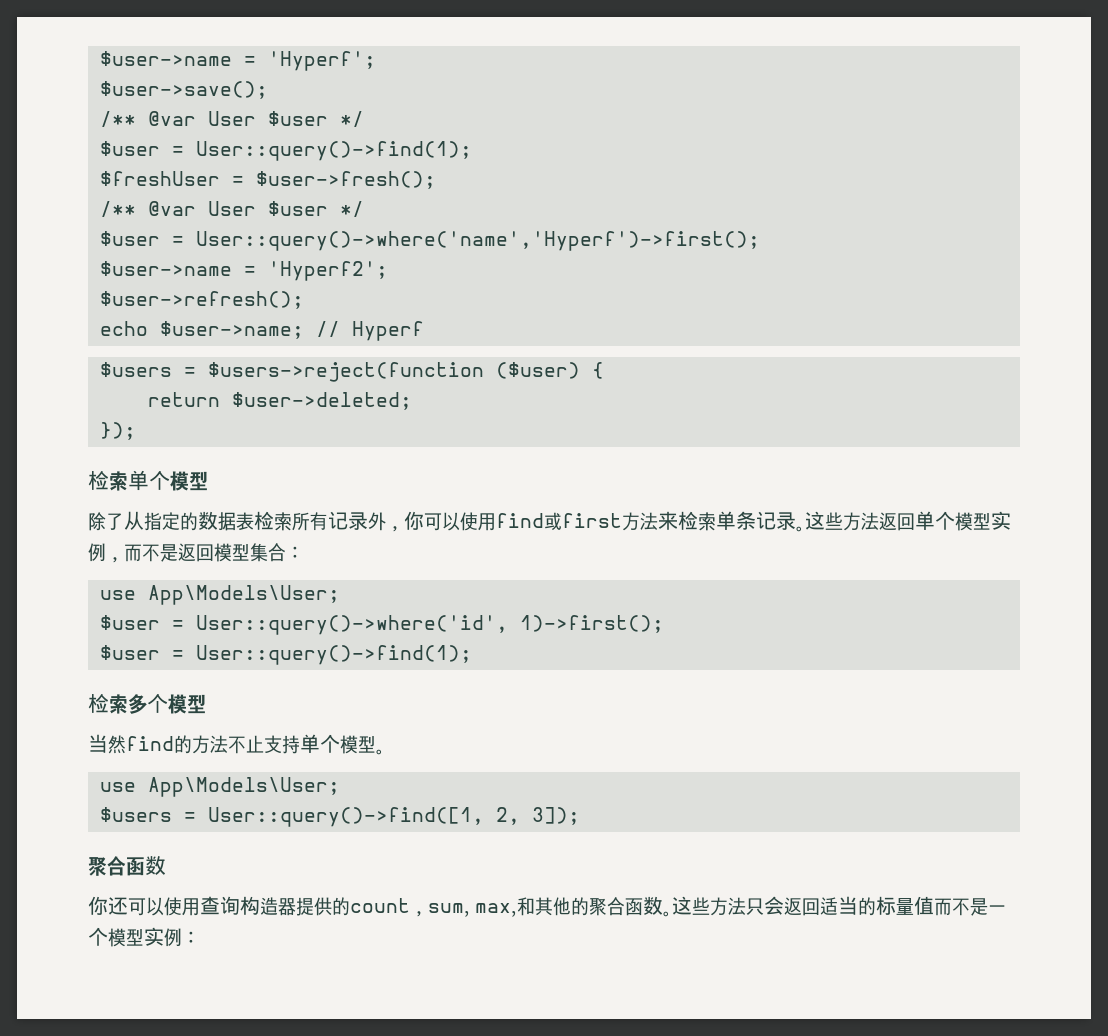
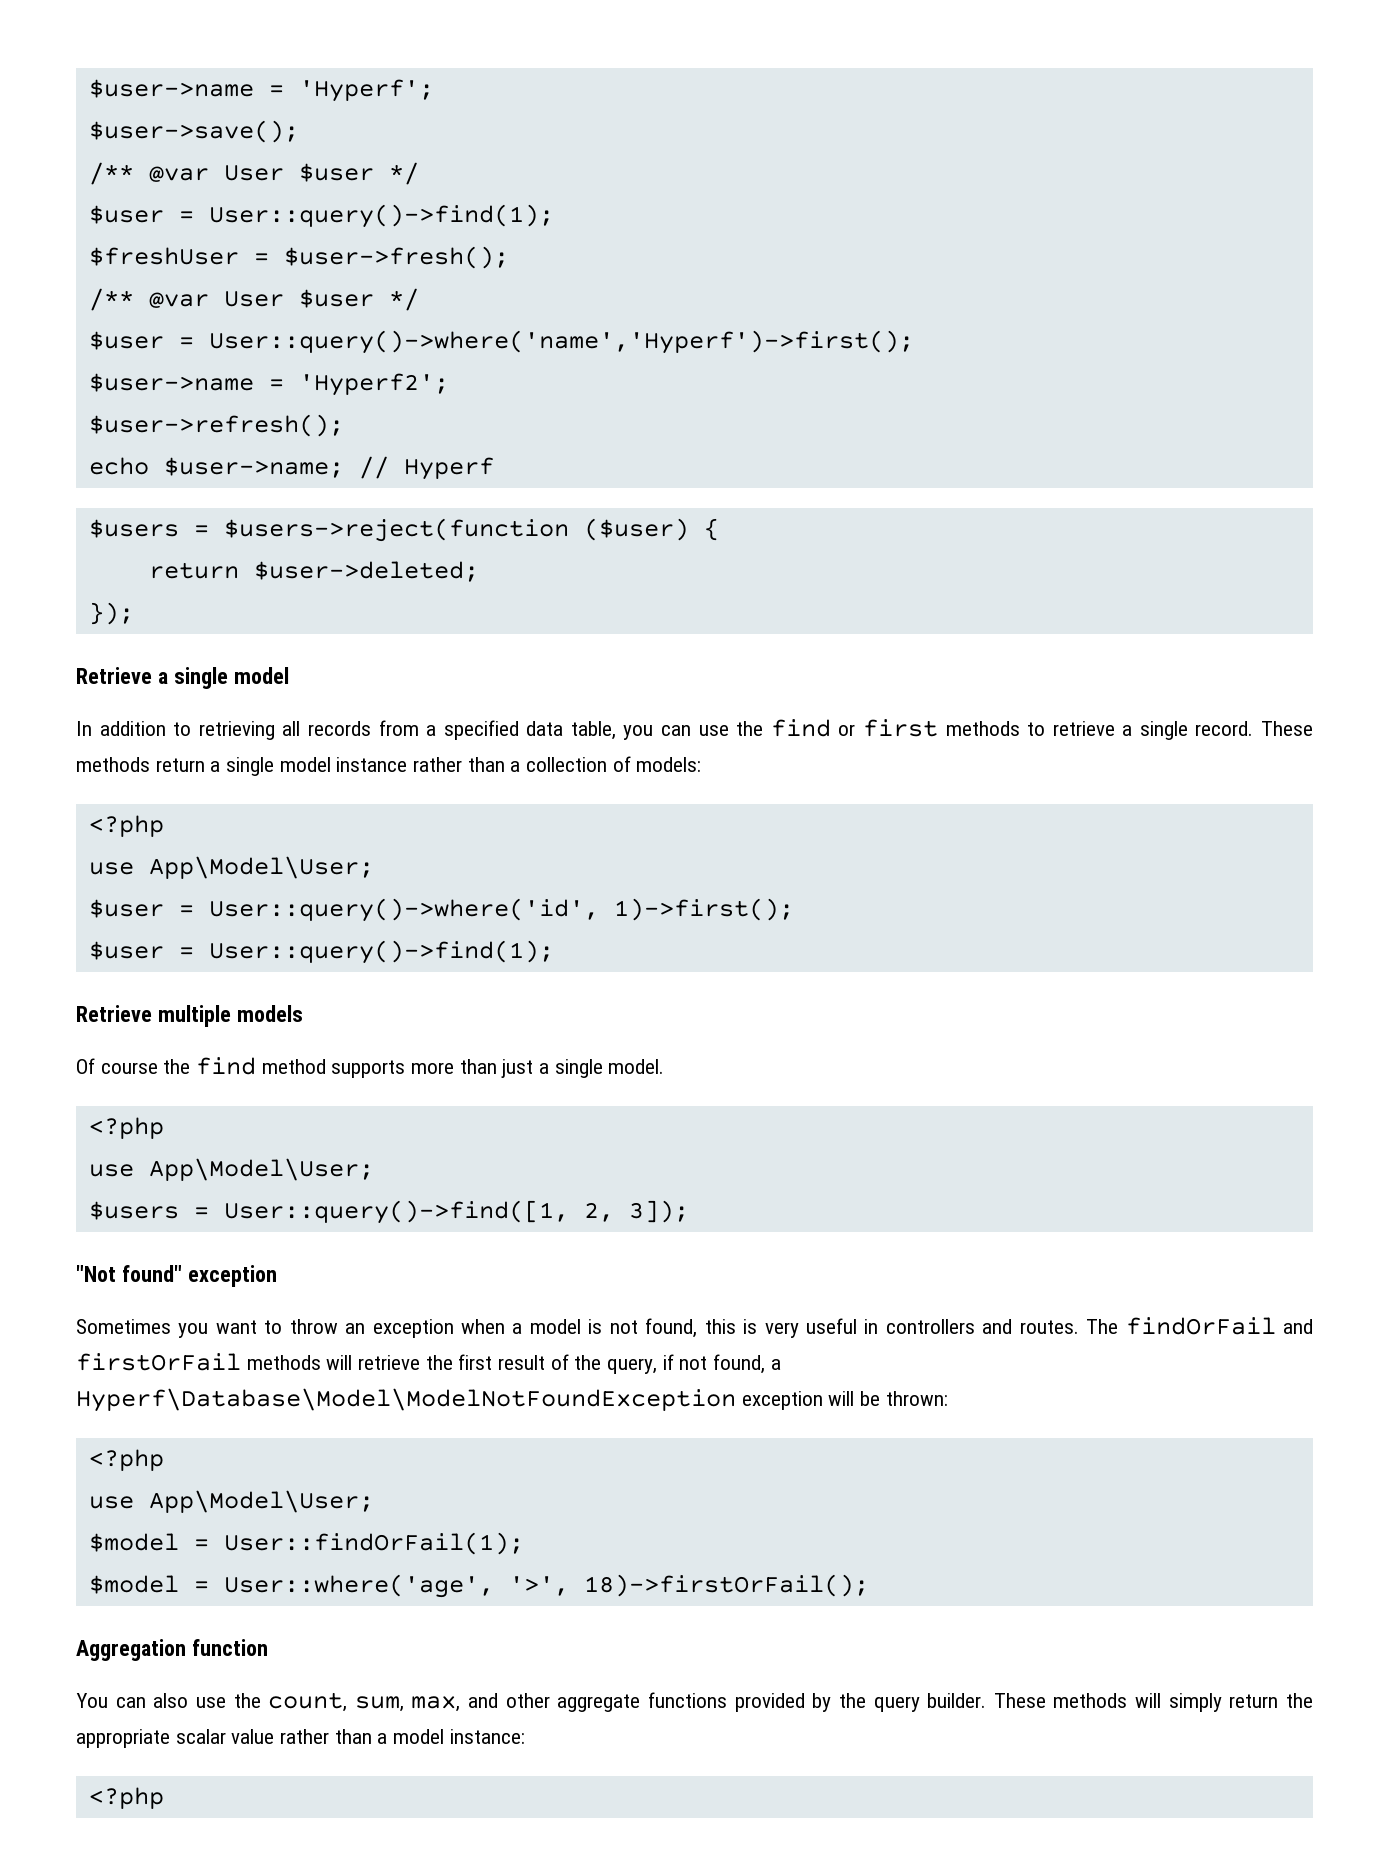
- 检索单个模型
- 除了从指定的数据表检索所有记录外，你可以使用find或first方法来检索单条记录。这些方法返回单个模型实例，而不是返回模型集合：
- use App\Models\User;
+ Retrieve a single model
+ In addition to retrieving all records from a specified data table, you can use the find or first methods to retrieve a single record. These methods return a single model instance rather than a collection of models:
+ <?php
+ use App\Model\User;
- 检索多个模型
- 当然find的方法不止支持单个模型。
- use App\Models\User;
+ Retrieve multiple models
+ Of course the find method supports more than just a single model.
+ <?php
+ use App\Model\User;
  $users = User::query()->find([1, 2, 3]);
- 聚合函数
- 你还可以使用查询构造器提供的count，sum, max,和其他的聚合函数。这些方法只会返回适当的标量值而不是一个模型实例：
+ "Not found" exception
+ Sometimes you want to throw an exception when a model is not found, this is very useful in controllers and routes. The findOrFail and firstOrFail methods will retrieve the first result of the query, if not found, a Hyperf\Database\Model\ModelNotFoundException exception will be thrown:
+ <?php
+ use App\Model\User;
+ $model = User::findOrFail(1);
+ $model = User::where('age', '>', 18)->firstOrFail();
+ Aggregation function
+ You can also use the count, sum, max, and other aggregate functions provided by the query builder. These methods will simply return the appropriate scalar value rather than a model instance:
+ <?php

